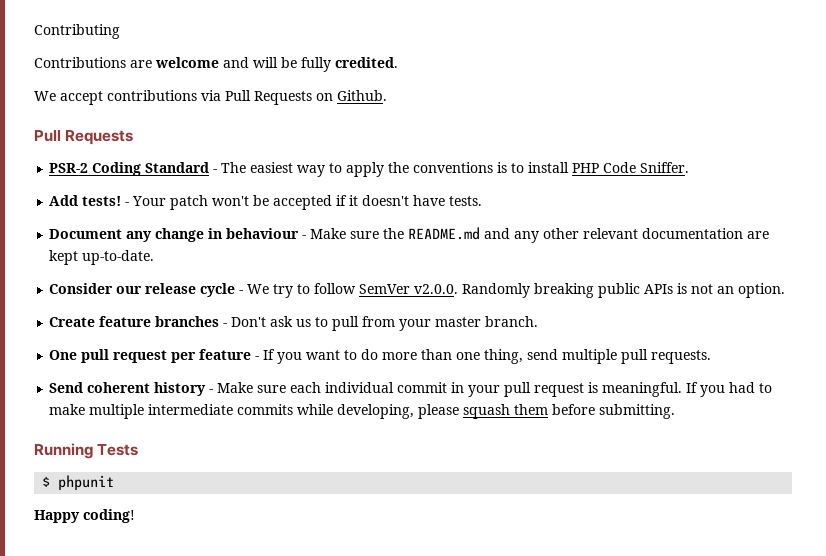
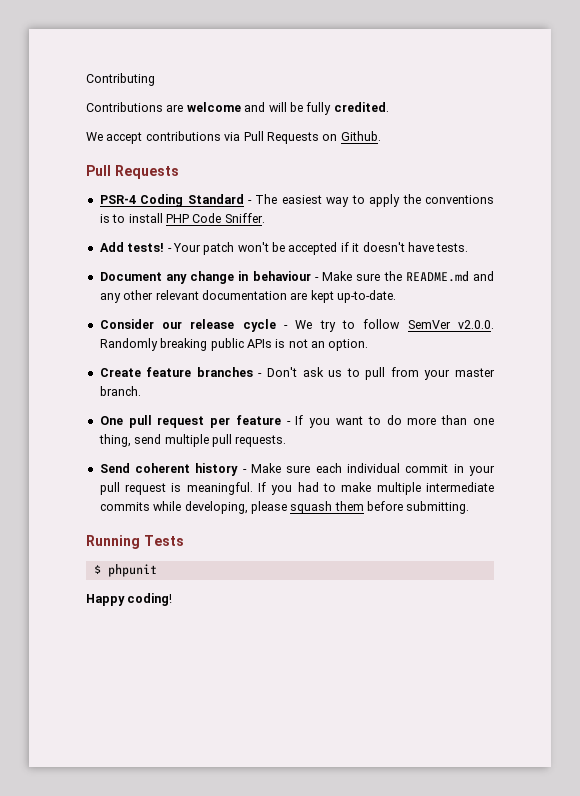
- PSR-2 Coding Standard - The easiest way to apply the conventions is to install PHP Code Sniffer.
+ PSR-4 Coding Standard - The easiest way to apply the conventions is to install PHP Code Sniffer.

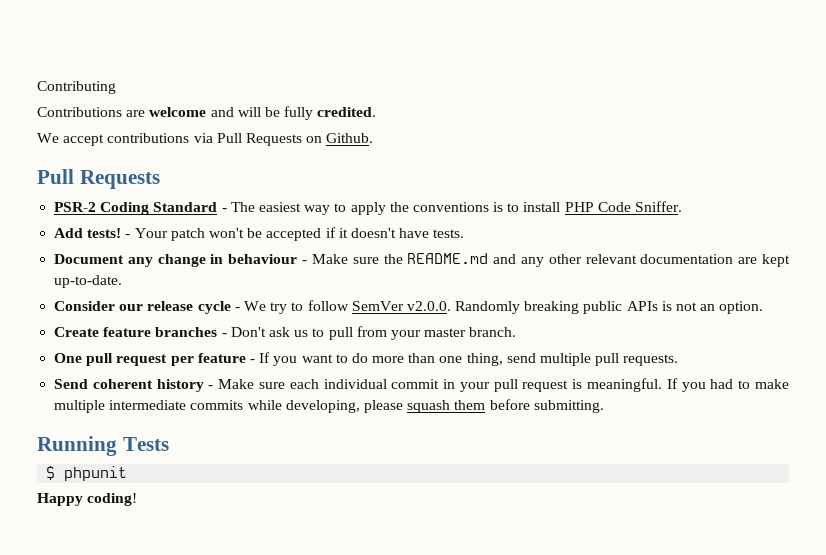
- PSR-4 Coding Standard - The easiest way to apply the conventions is to install PHP Code Sniffer.
+ PSR-2 Coding Standard - The easiest way to apply the conventions is to install PHP Code Sniffer.

